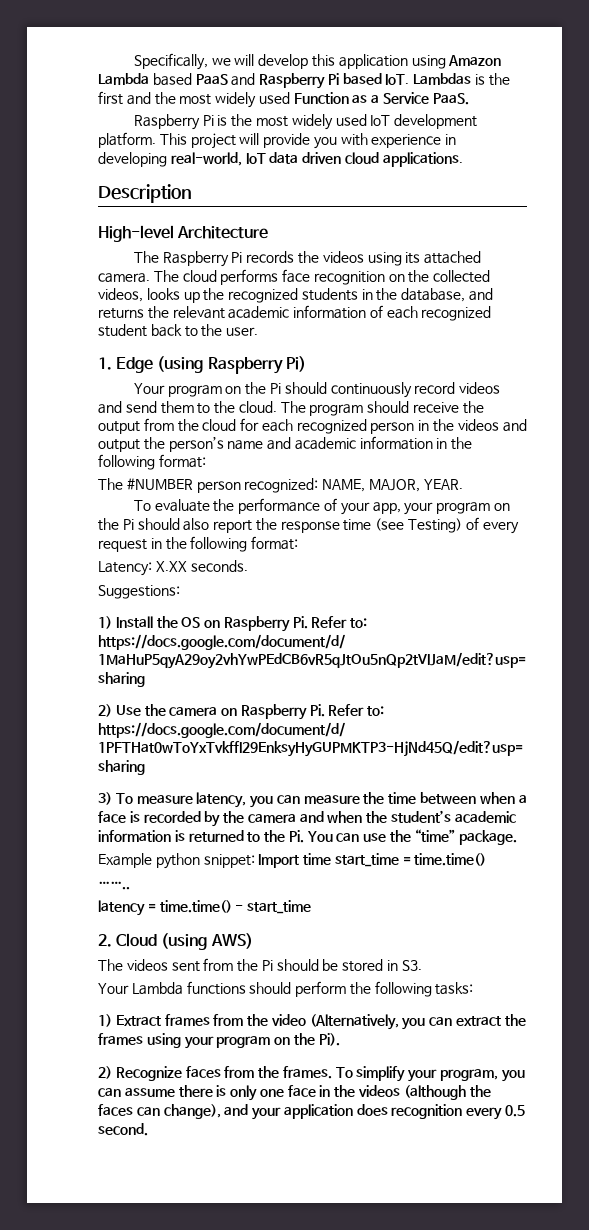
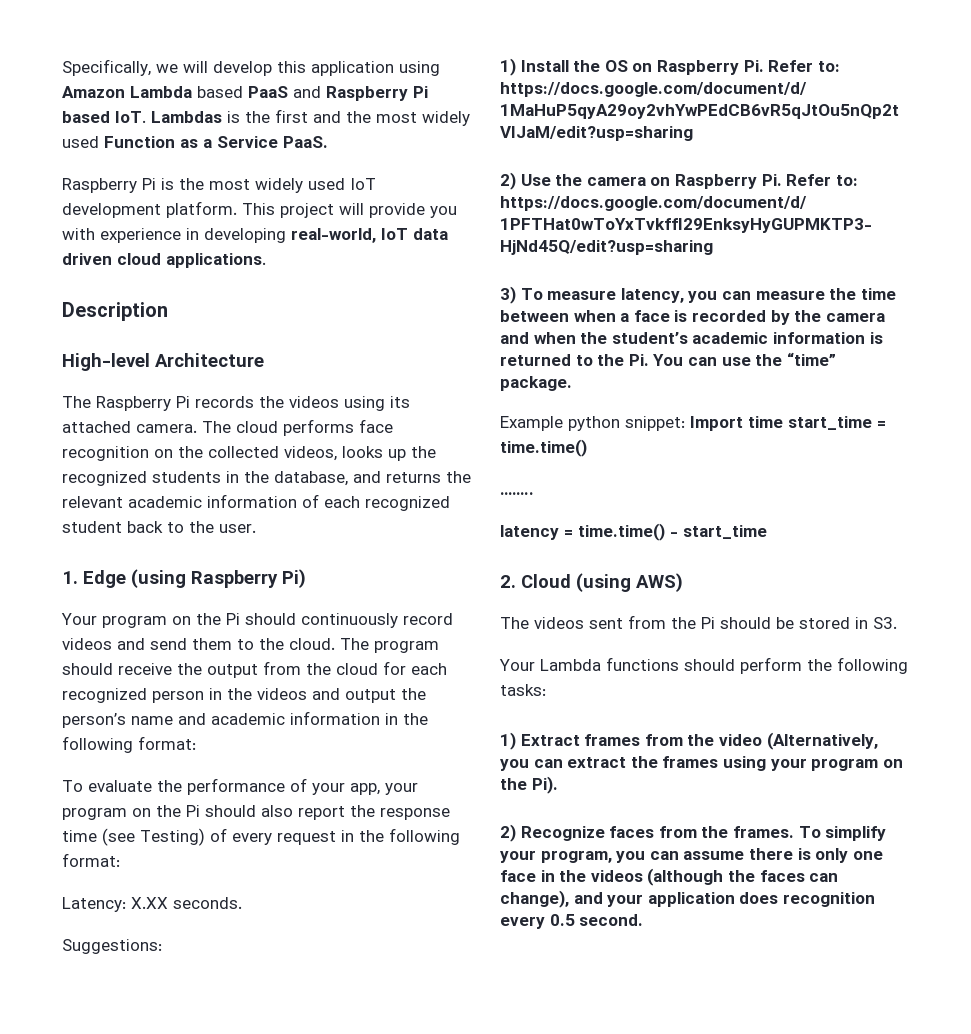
- The #NUMBER person recognized: NAME, MAJOR, YEAR.

